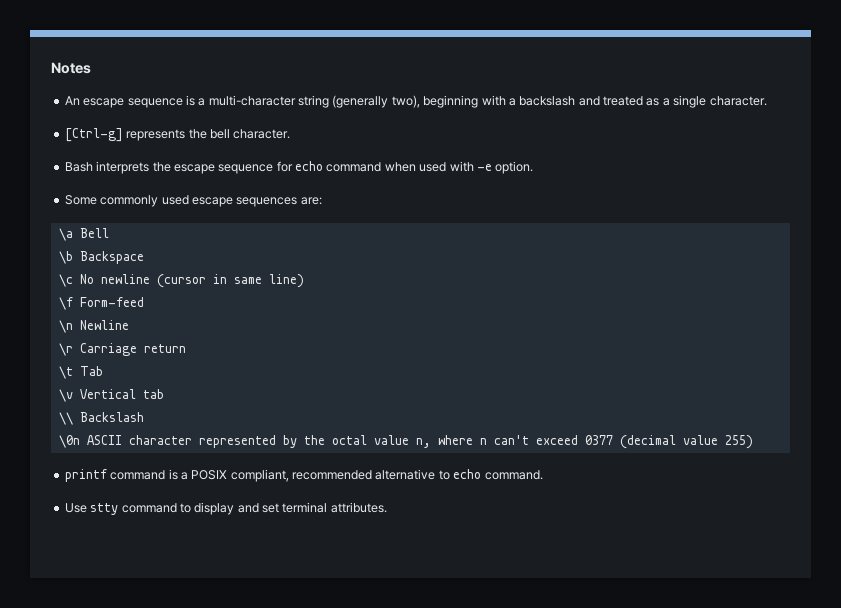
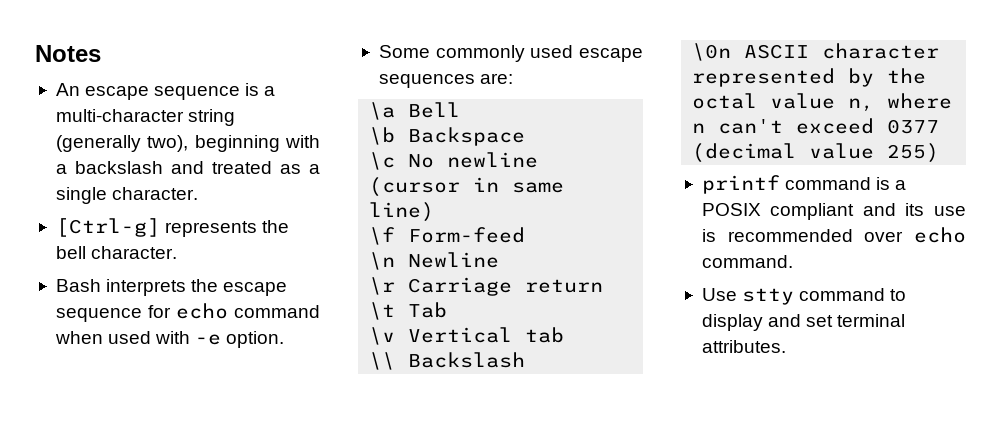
- printf command is a POSIX compliant, recommended alternative to echo command.
+ printf command is a POSIX compliant and its use is recommended over echo command.

